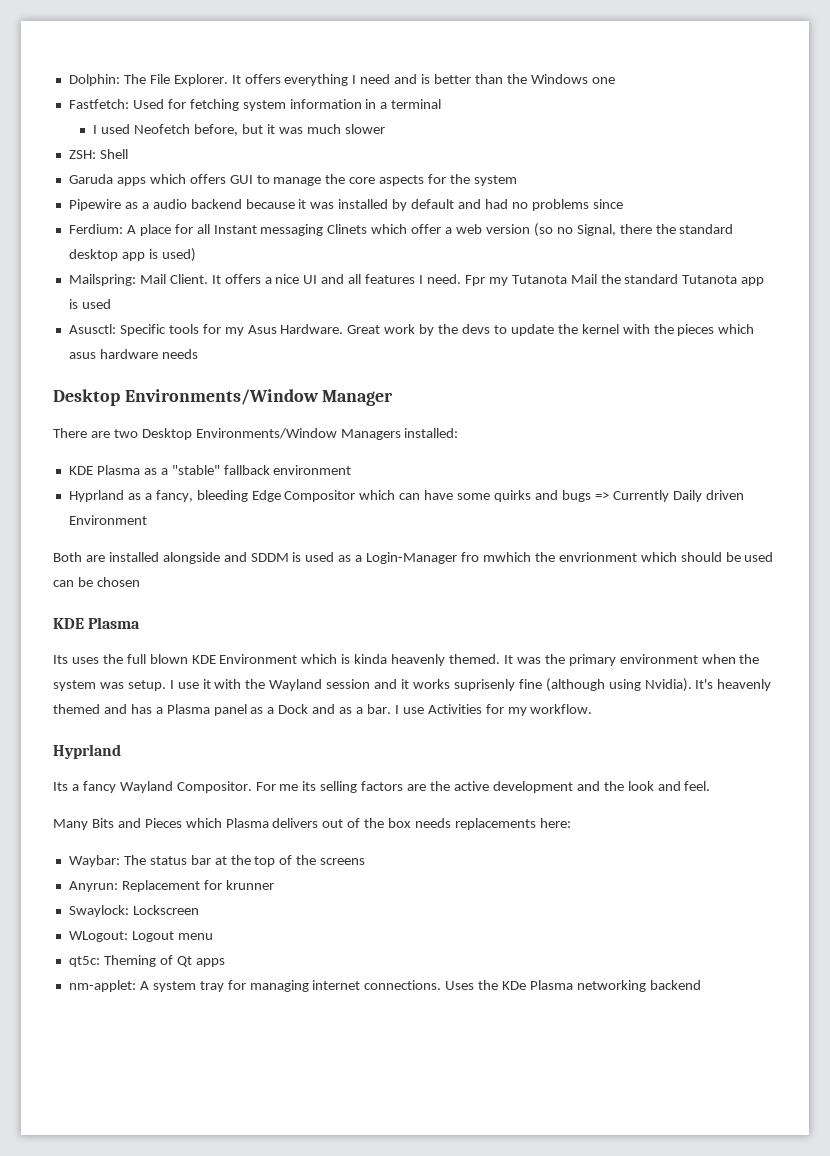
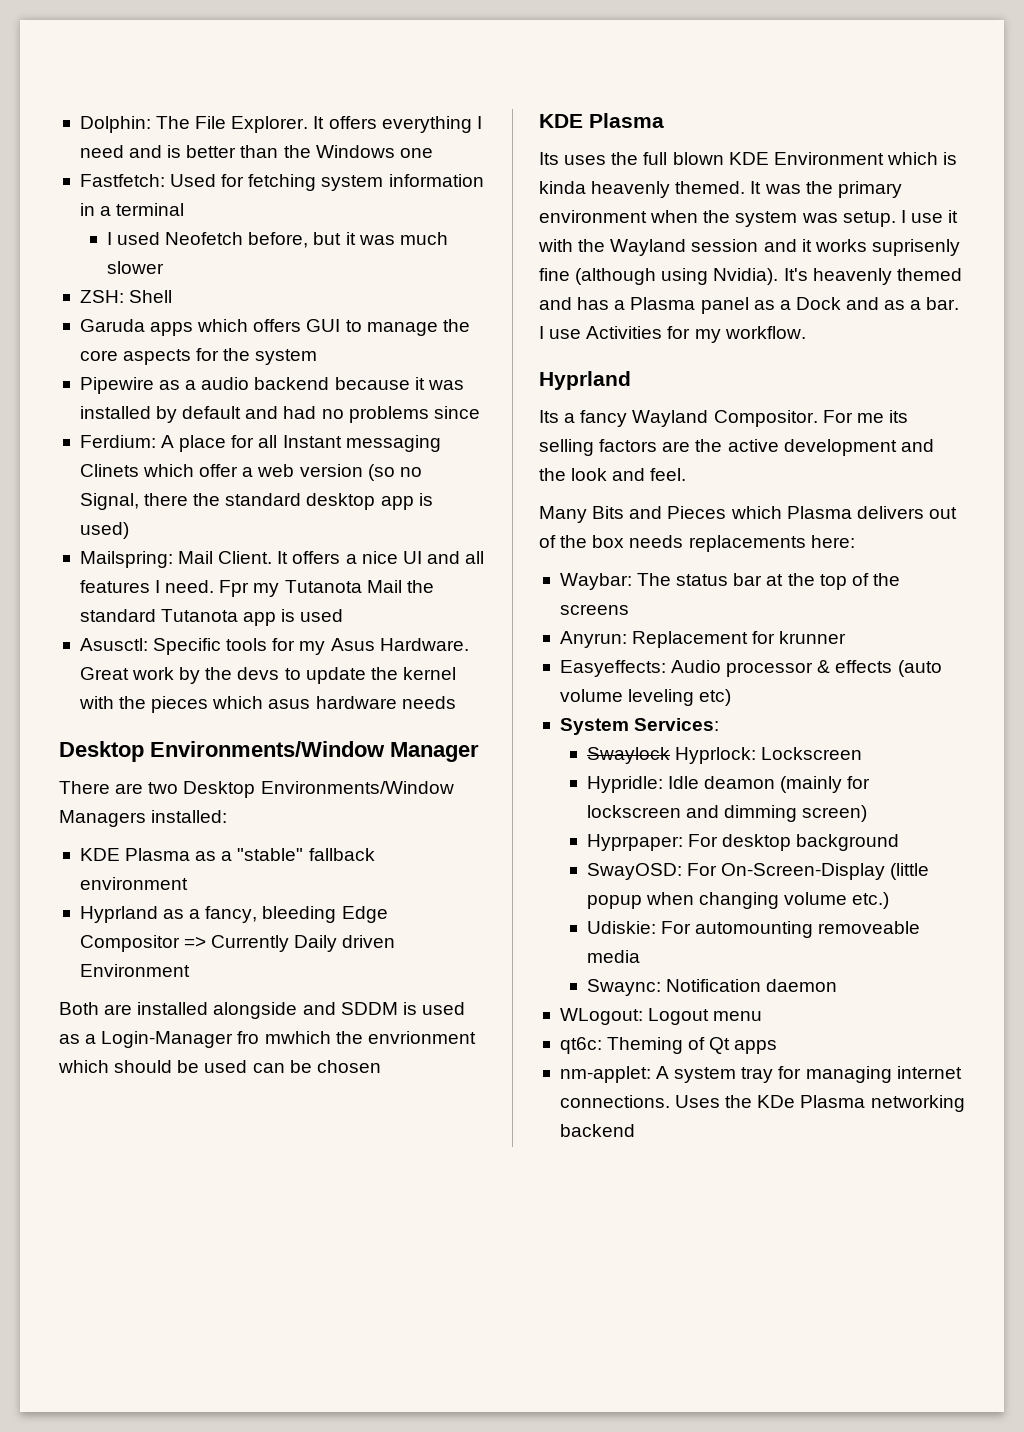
- Hyprland as a fancy, bleeding Edge Compositor which can have some quirks and bugs => Currently Daily driven Environment
+ Hyprland as a fancy, bleeding Edge Compositor => Currently Daily driven Environment
- Swaylock: Lockscreen
+ Easyeffects: Audio processor & effects (auto volume leveling etc)
+ System Services:
+ Swaylock Hyprlock: Lockscreen
+ Hypridle: Idle deamon (mainly for lockscreen and dimming screen)
+ Hyprpaper: For desktop background
+ SwayOSD: For On-Screen-Display (little popup when changing volume etc.)
+ Udiskie: For automounting removeable media
+ Swaync: Notification daemon
- qt5c: Theming of Qt apps
+ qt6c: Theming of Qt apps

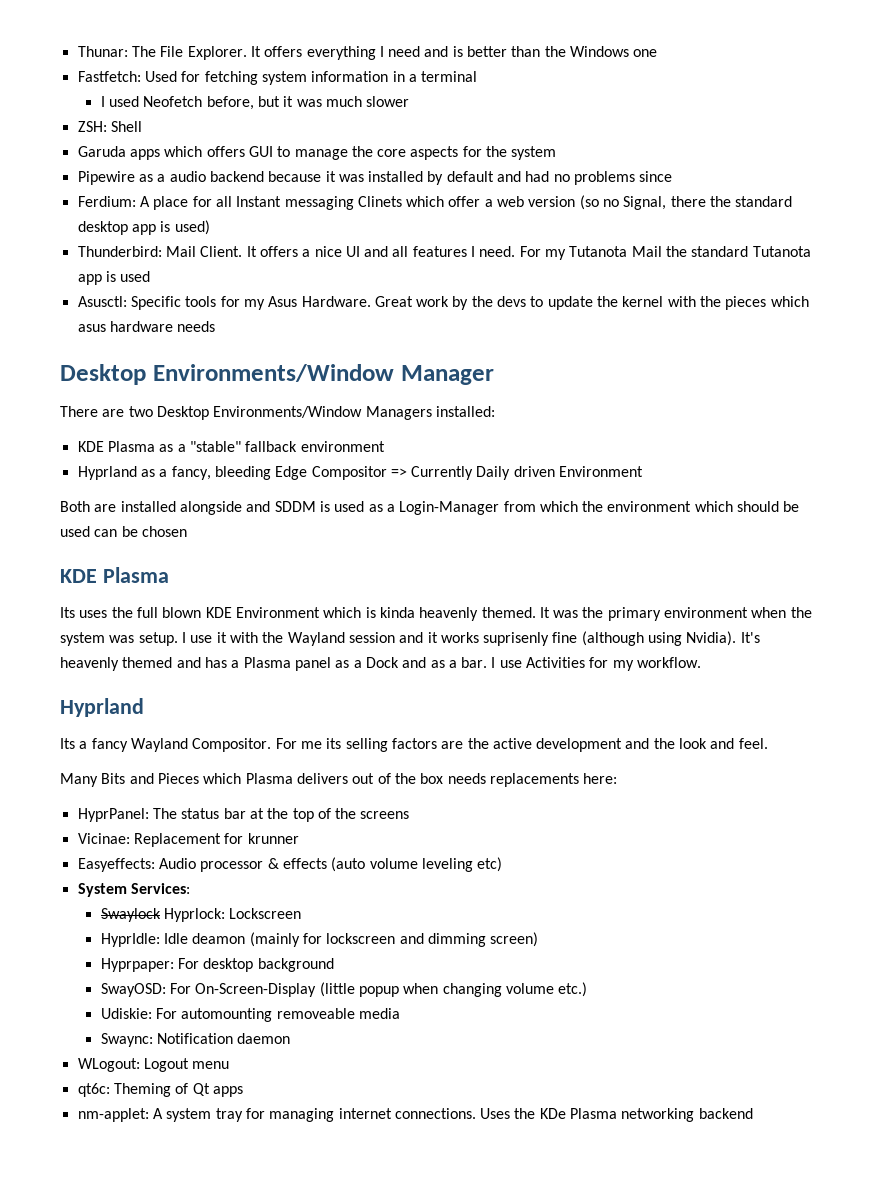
- Dolphin: The File Explorer.
+ Thunar: The File Explorer.
- Mailspring: Mail Client.
+ Thunderbird: Mail Client.
- Fpr my Tutanota Mail the standard Tutanota app is used
+ For my Tutanota Mail the standard Tutanota app is used
- Both are installed alongside and SDDM is used as a Login-Manager fro mwhich the envrionment which should be used can be chosen
+ Both are installed alongside and SDDM is used as a Login-Manager from which the environment which should be used can be chosen
- Waybar: The status bar at the top of the screens
+ HyprPanel: The status bar at the top of the screens
- Anyrun: Replacement for krunner
+ Vicinae: Replacement for krunner
- Hypridle: Idle deamon (mainly for lockscreen and dimming screen)
+ HyprIdle: Idle deamon (mainly for lockscreen and dimming screen)

